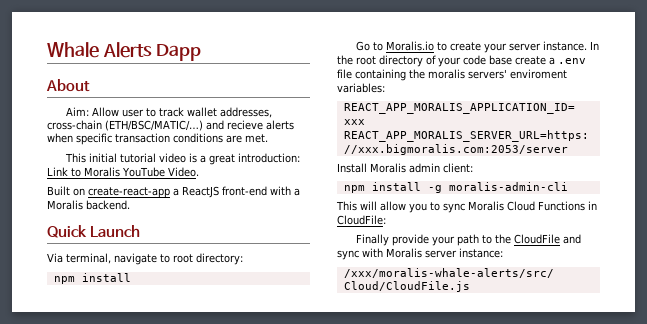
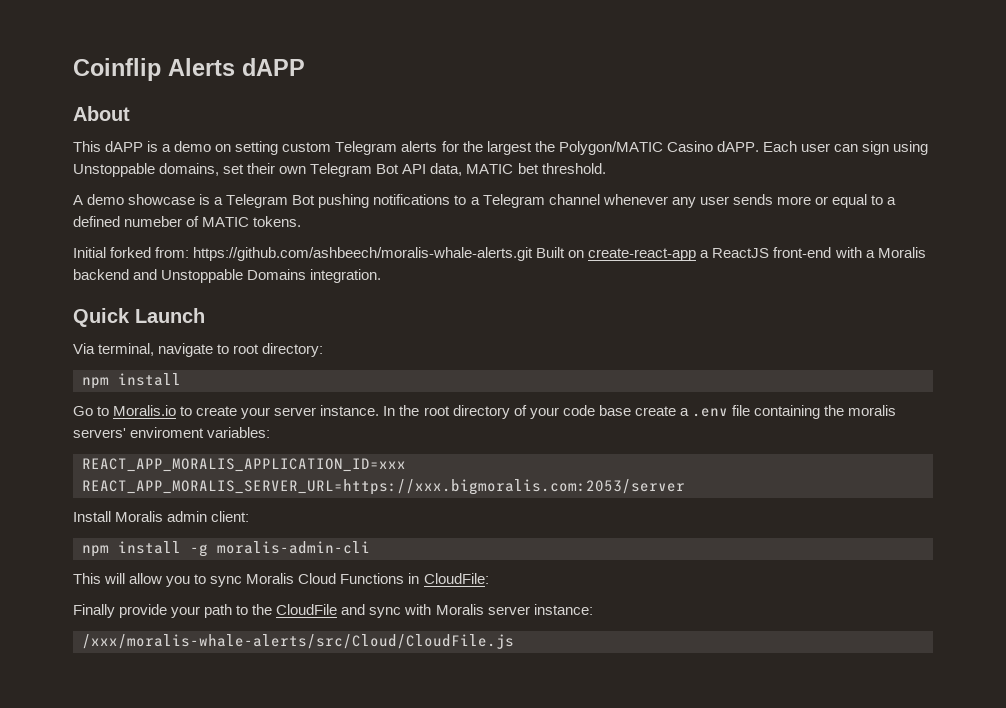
- Whale Alerts Dapp
+ Coinflip Alerts dAPP
  About
- Aim: Allow user to track wallet addresses, cross-chain (ETH/BSC/MATIC/…) and recieve alerts when specific transaction conditions are met.
- This initial tutorial video is a great introduction: Link to Moralis YouTube Video.
- Built on create-react-app a ReactJS front-end with a Moralis backend.
+ This dAPP is a demo on setting custom Telegram alerts for the largest the Polygon/MATIC Casino dAPP. Each user can sign using Unstoppable domains, set their own Telegram Bot API data, MATIC bet threshold.
+ A demo showcase is a Telegram Bot pushing notifications to a Telegram channel whenever any user sends more or equal to a defined numeber of MATIC tokens.
+ Initial forked from: https://github.com/ashbeech/moralis-whale-alerts.git Built on create-react-app a ReactJS front-end with a Moralis backend and Unstoppable Domains integration.

